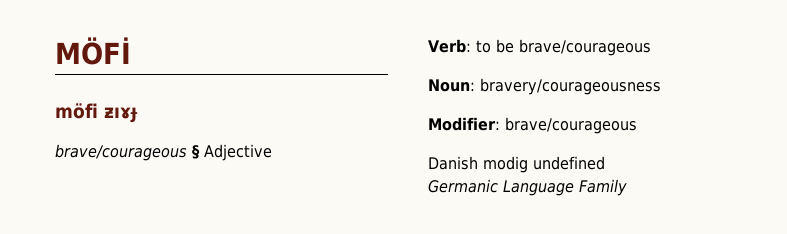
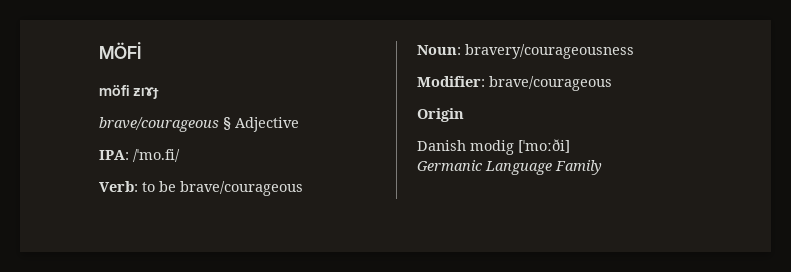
+ IPA: /ˈmo.fi/
+ Origin
- Danish modig undefined
+ Danish modig [ˈmoːði]

